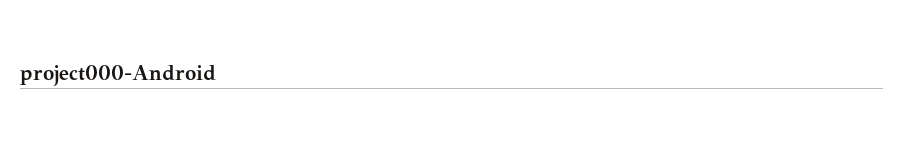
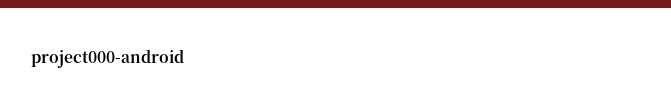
- project000-Android
+ project000-android

